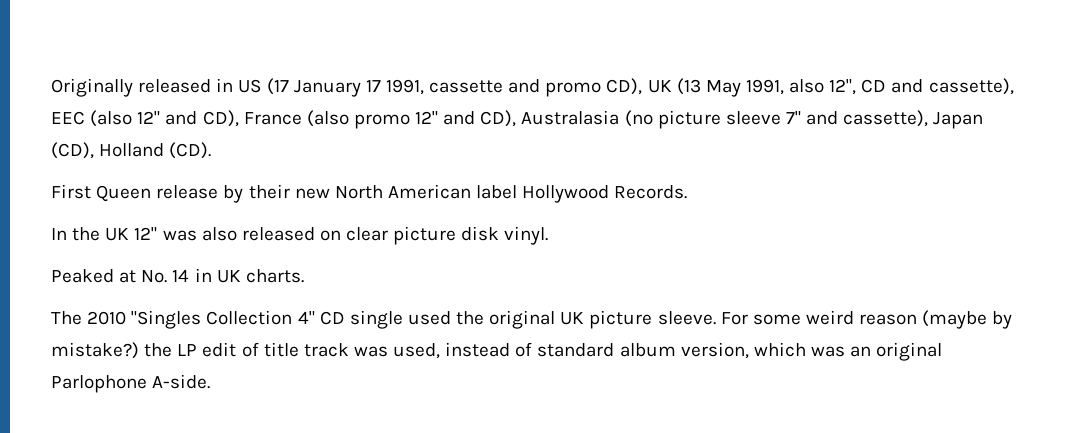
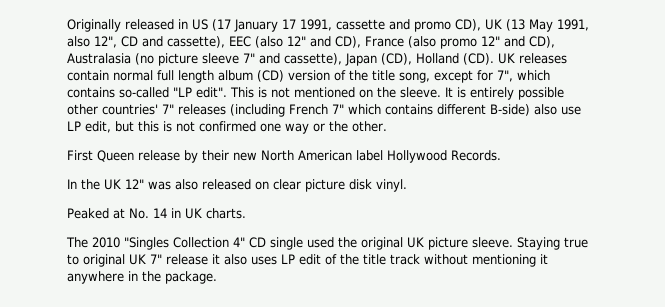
- Originally released in US (17 January 17 1991, cassette and promo CD), UK (13 May 1991, also 12", CD and cassette), EEC (also 12" and CD), France (also promo 12" and CD), Australasia (no picture sleeve 7" and cassette), Japan (CD), Holland (CD).
+ Originally released in US (17 January 17 1991, cassette and promo CD), UK (13 May 1991, also 12", CD and cassette), EEC (also 12" and CD), France (also promo 12" and CD), Australasia (no picture sleeve 7" and cassette), Japan (CD), Holland (CD). UK releases contain normal full length album (CD) version of the title song, except for 7", which contains so-called "LP edit". This is not mentioned on the sleeve. It is entirely possible other countries' 7" releases (including French 7" which contains different B-side) also use LP edit, but this is not confirmed one way or the other.
- For some weird reason (maybe by mistake?) the LP edit of title track was used, instead of standard album version, which was an original Parlophone A-side.
+ Staying true to original UK 7" release it also uses LP edit of the title track without mentioning it anywhere in the package.

